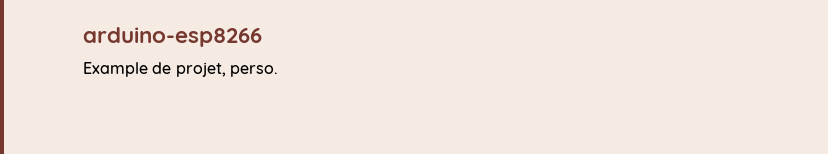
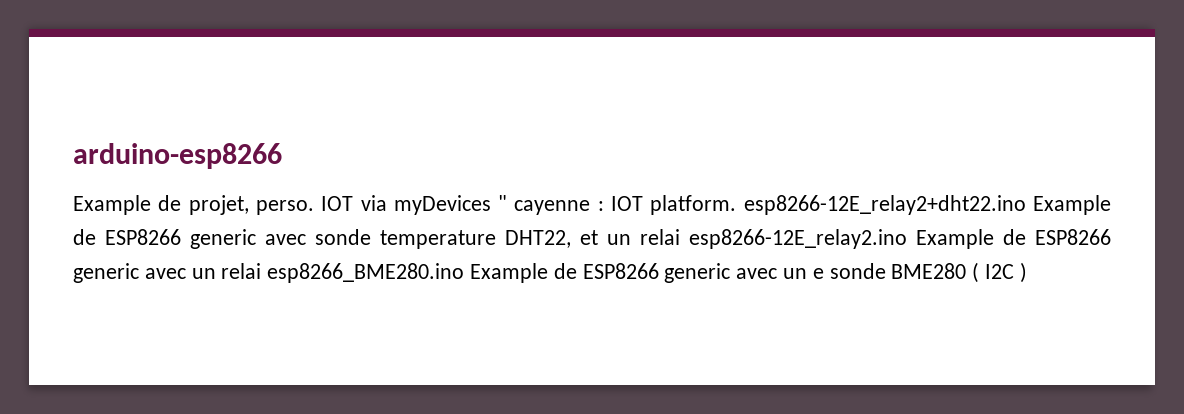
+ IOT via myDevices " cayenne : IOT platform. esp8266-12E_relay2+dht22.ino Example de ESP8266 generic avec sonde temperature DHT22, et un relai esp8266-12E_relay2.ino Example de ESP8266 generic avec un relai esp8266_BME280.ino Example de ESP8266 generic avec un e sonde BME280 ( I2C )

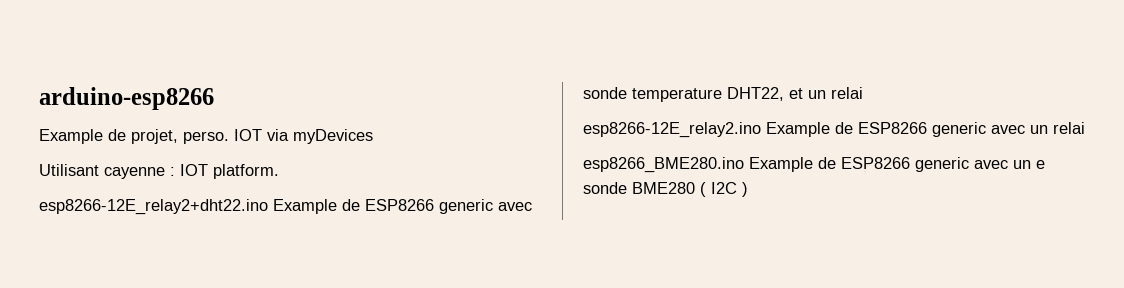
- IOT via myDevices " cayenne : IOT platform. esp8266-12E_relay2+dht22.ino Example de ESP8266 generic avec sonde temperature DHT22, et un relai esp8266-12E_relay2.ino Example de ESP8266 generic avec un relai esp8266_BME280.ino Example de ESP8266 generic avec un e sonde BME280 ( I2C )
+ IOT via myDevices
+ Utilisant cayenne : IOT platform.
+ esp8266-12E_relay2+dht22.ino Example de ESP8266 generic avec sonde temperature DHT22, et un relai
+ esp8266-12E_relay2.ino Example de ESP8266 generic avec un relai
+ esp8266_BME280.ino Example de ESP8266 generic avec un e sonde BME280 ( I2C )

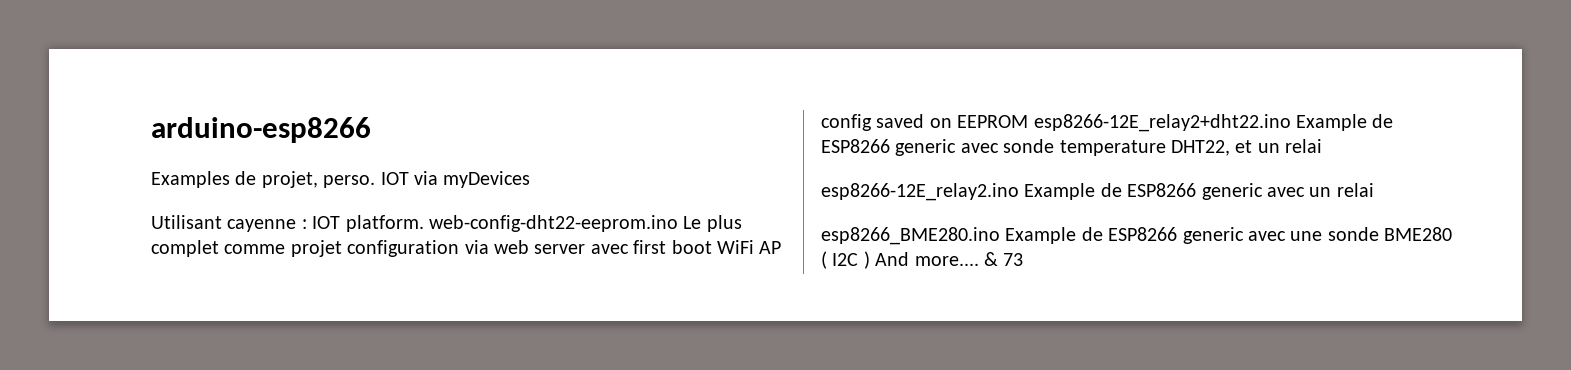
- Example de projet, perso.
+ Examples de projet, perso.
- Utilisant cayenne : IOT platform.
- esp8266-12E_relay2+dht22.ino Example de ESP8266 generic avec sonde temperature DHT22, et un relai
+ Utilisant cayenne : IOT platform. web-config-dht22-eeprom.ino Le plus complet comme projet configuration via web server avec first boot WiFi AP config saved on EEPROM esp8266-12E_relay2+dht22.ino Example de ESP8266 generic avec sonde temperature DHT22, et un relai
- esp8266_BME280.ino Example de ESP8266 generic avec un e sonde BME280 ( I2C )
+ esp8266_BME280.ino Example de ESP8266 generic avec une sonde BME280 ( I2C ) And more.... & 73

